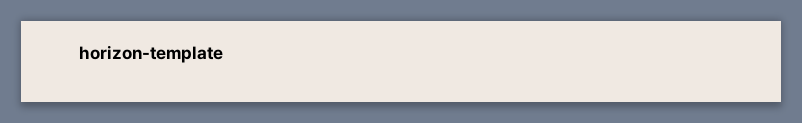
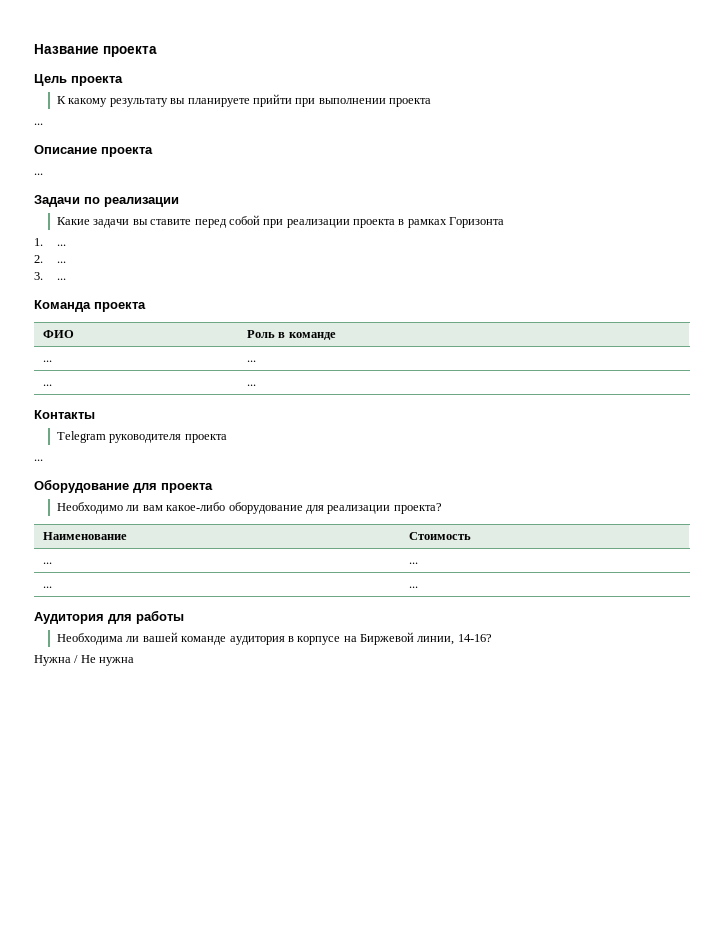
- horizon-template
+ Название проекта
+ Цель проекта
+ К какому результату вы планируете прийти при выполнении проекта
+ ...
+ Описание проекта
+ ...
+ Задачи по реализации
+ Какие задачи вы ставите перед собой при реализации проекта в рамках Горизонта
+ 1. ...
+ 2. ...
+ 3. ...
+ Команда проекта
+ ФИО | Роль в команде
+ ... | ...
+ ... | ...
+ Контакты
+ Telegram руководителя проекта
+ ...
+ Оборудование для проекта
+ Необходимо ли вам какое-либо оборудование для реализации проекта?
+ Наименование | Стоимость
+ ... | ...
+ ... | ...
+ Аудитория для работы
+ Необходима ли вашей команде аудитория в корпусе на Биржевой линии, 14-16?
+ Нужна / Не нужна

